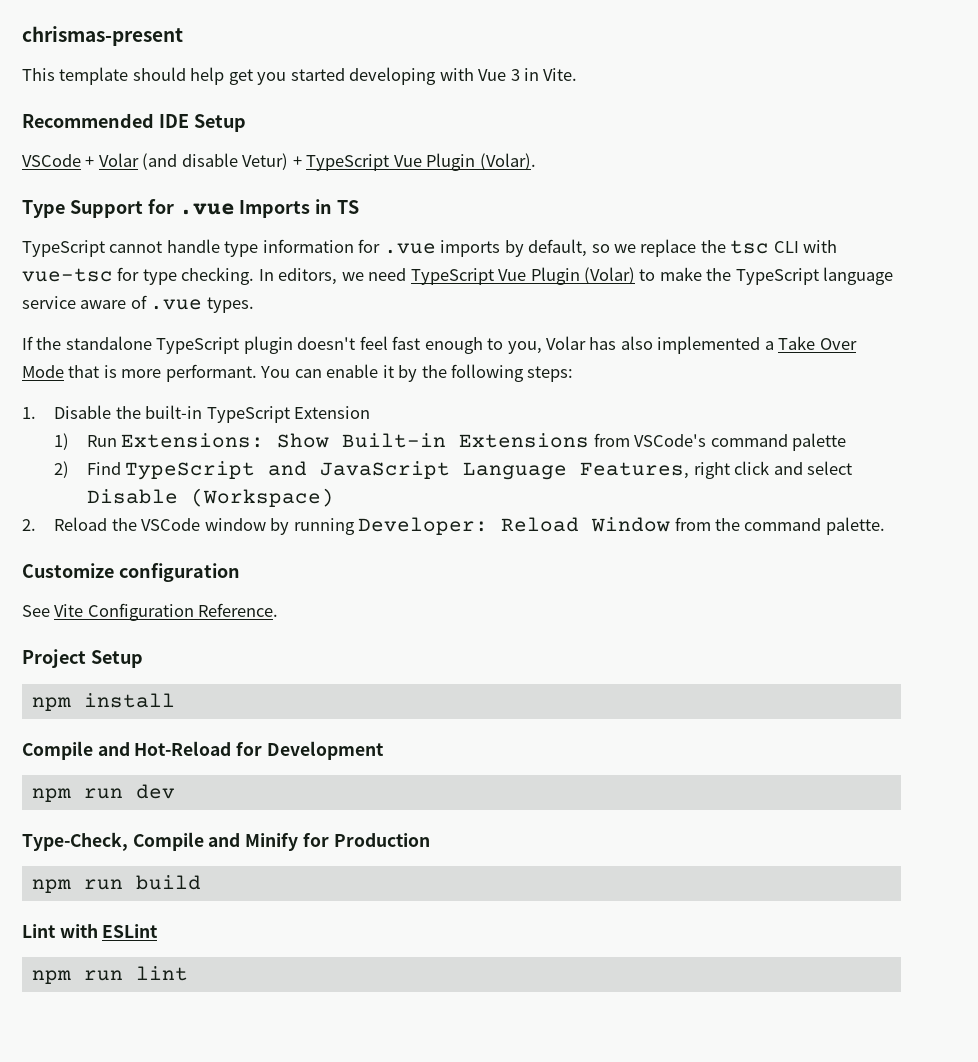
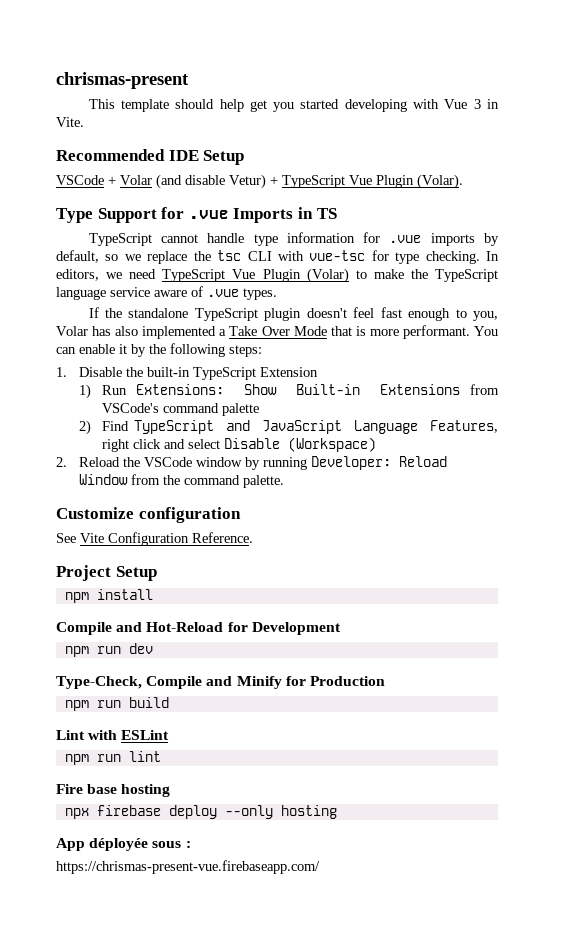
+ Fire base hosting
+ npx firebase deploy --only hosting
+ App déployée sous :
+ https://chrismas-present-vue.firebaseapp.com/

